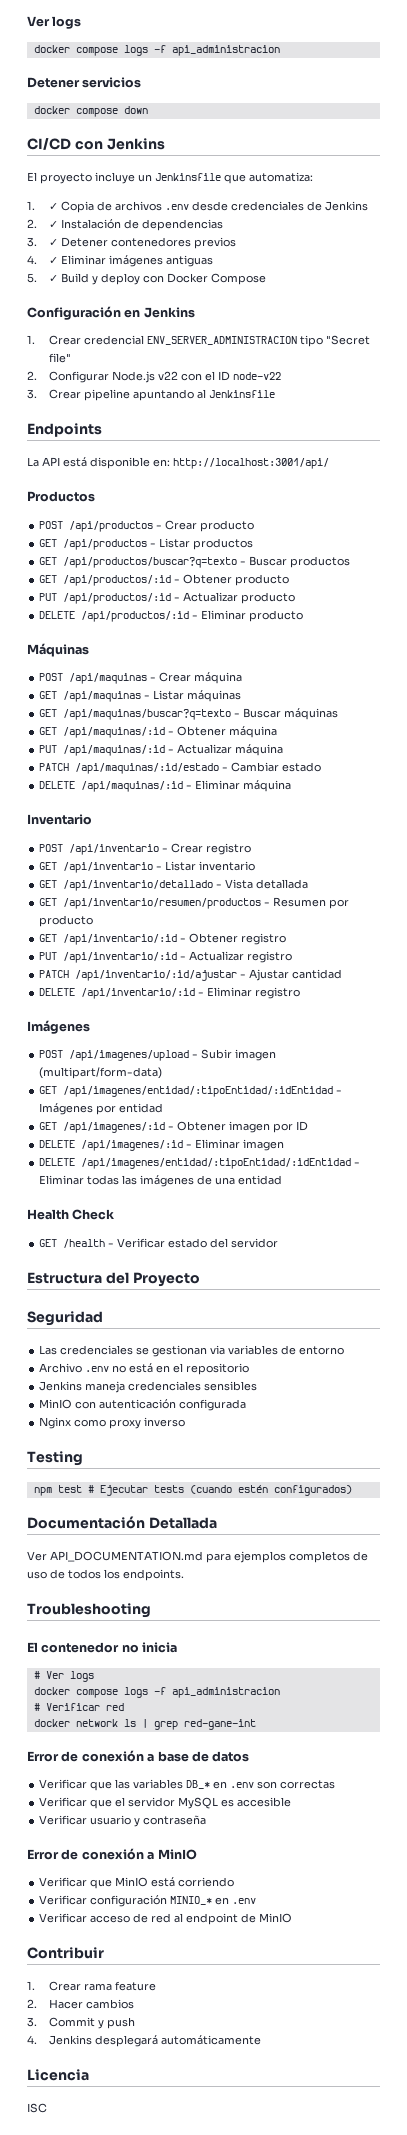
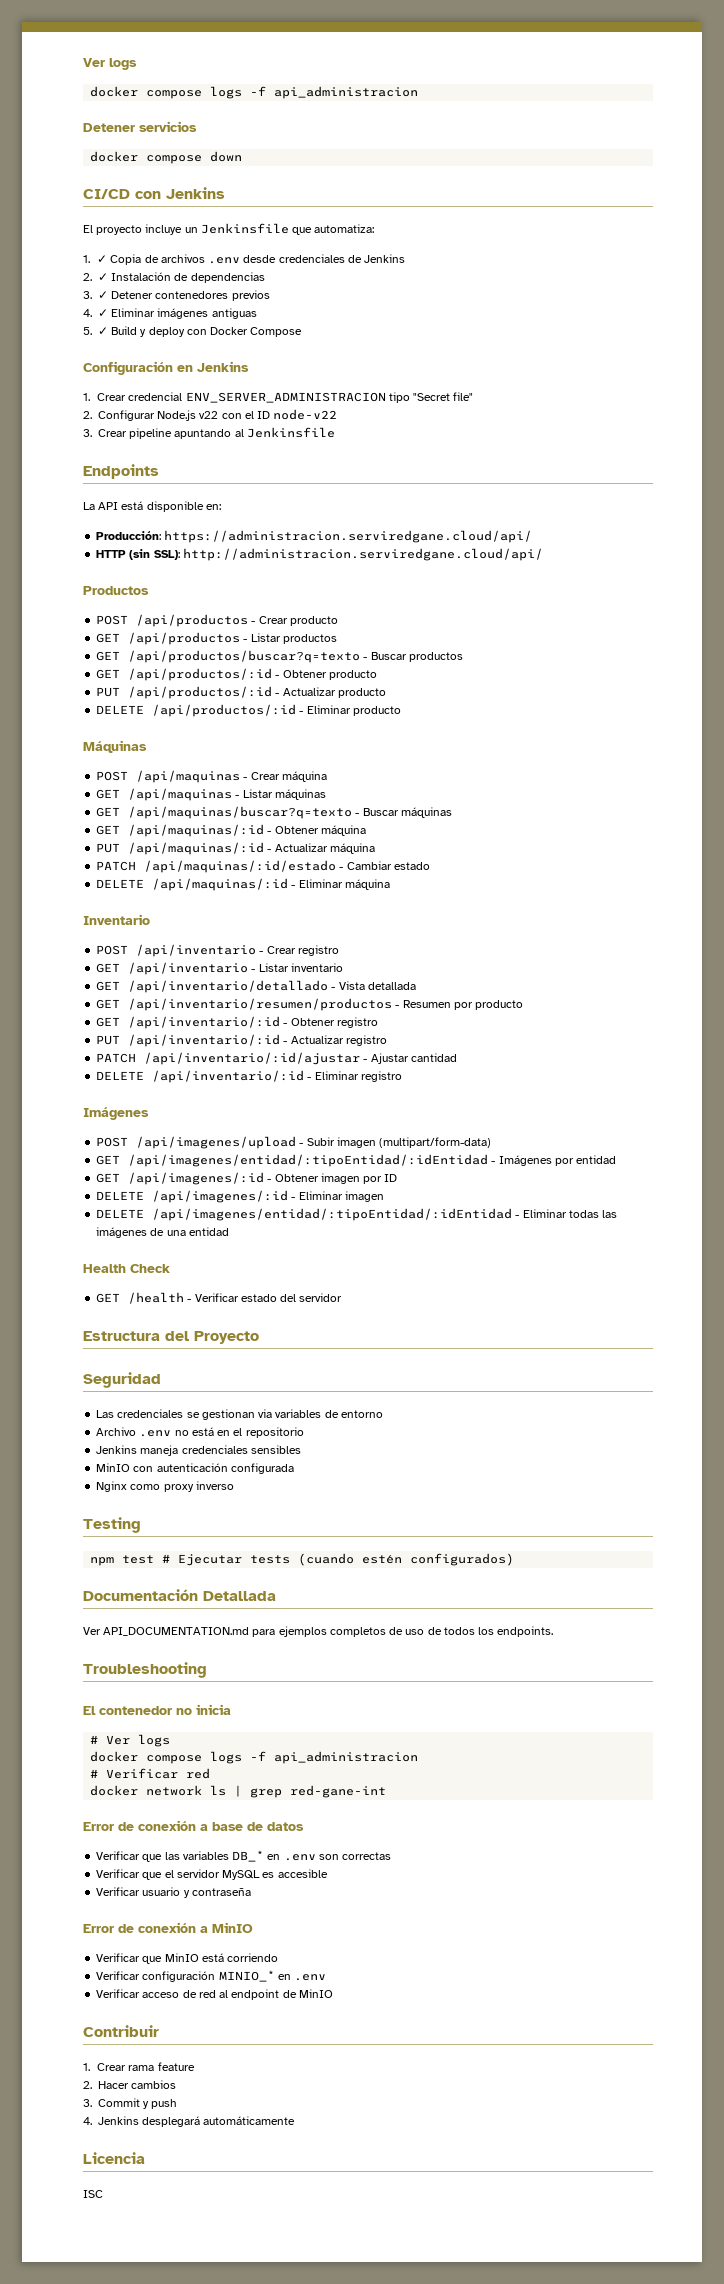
- La API está disponible en: http://localhost:3001/api/
+ La API está disponible en:
+ Producción: https://administracion.serviredgane.cloud/api/
+ HTTP (sin SSL): http://administracion.serviredgane.cloud/api/

